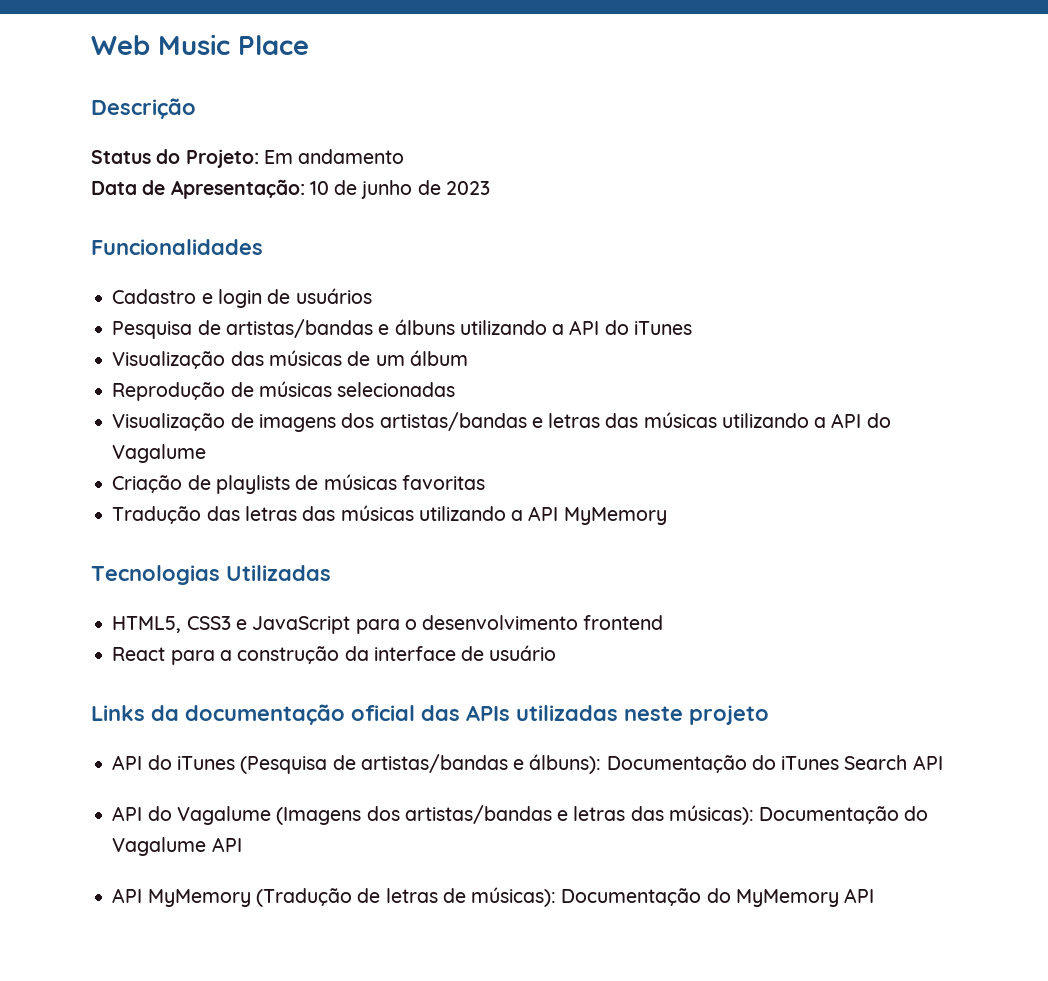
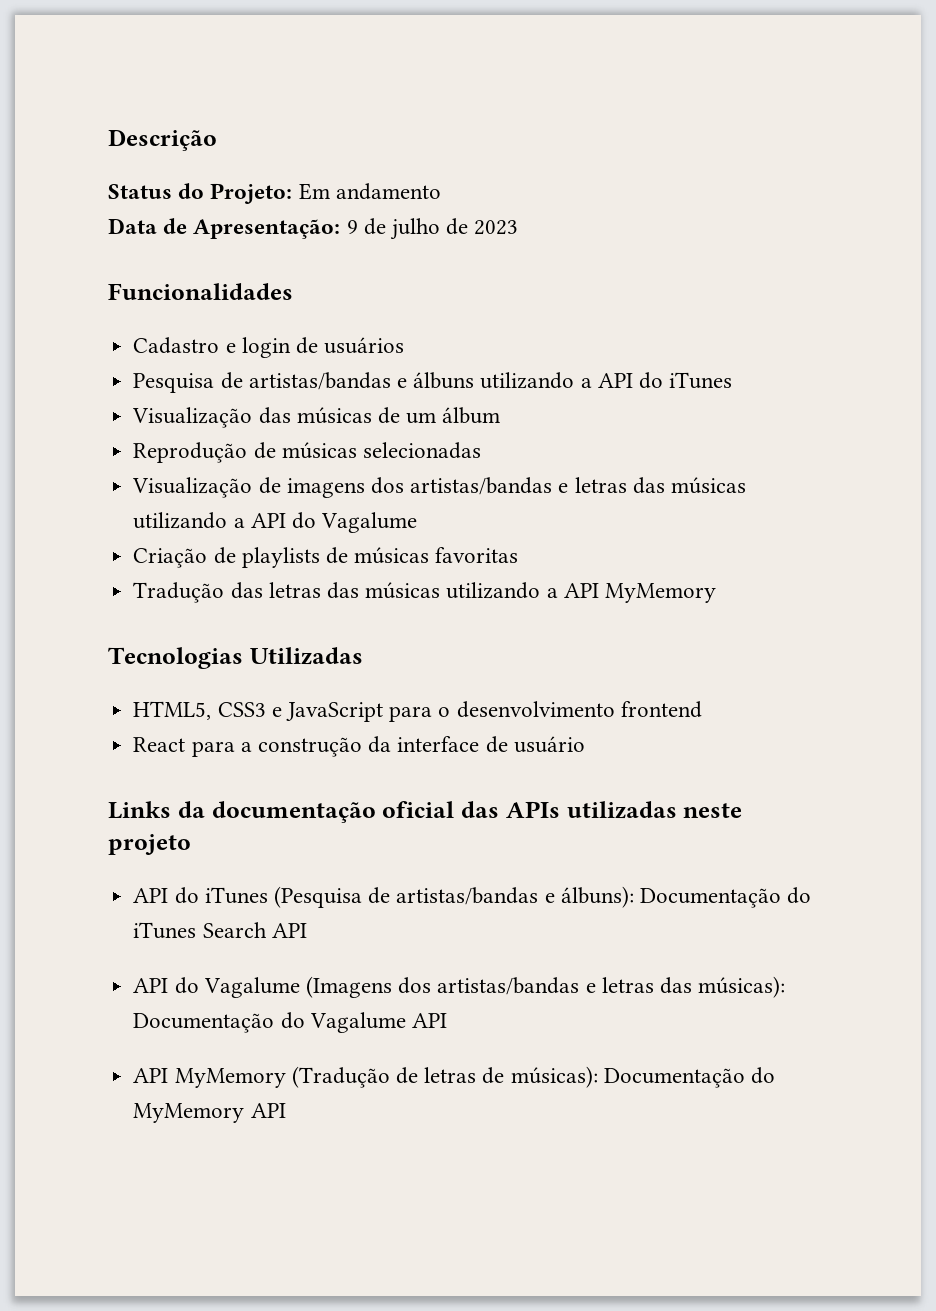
- Web Music Place
- Data de Apresentação: 10 de junho de 2023
+ Data de Apresentação: 9 de julho de 2023

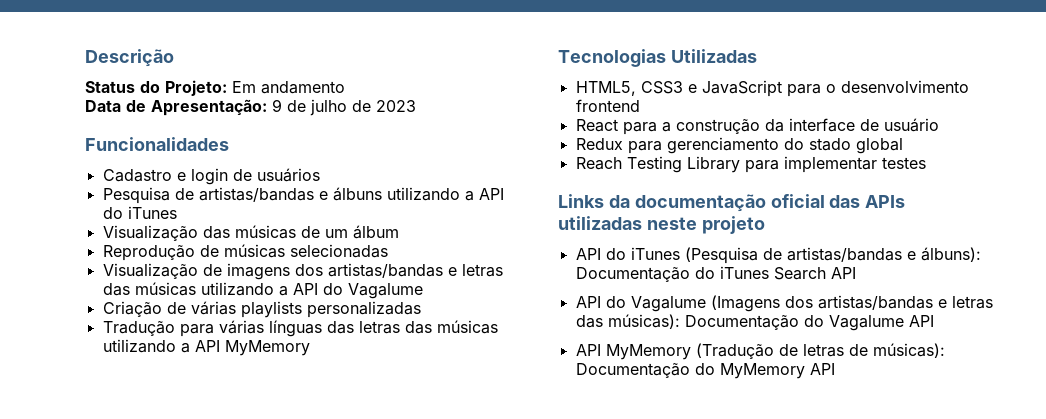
- Criação de playlists de músicas favoritas
- Tradução das letras das músicas utilizando a API MyMemory
+ Criação de várias playlists personalizadas
+ Tradução para várias línguas das letras das músicas utilizando a API MyMemory
+ Redux para gerenciamento do stado global
+ Reach Testing Library para implementar testes

